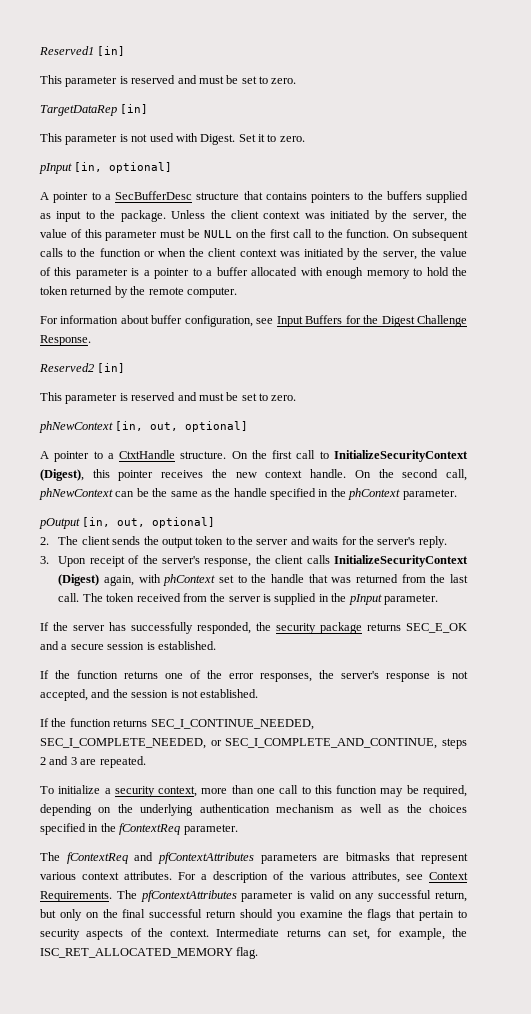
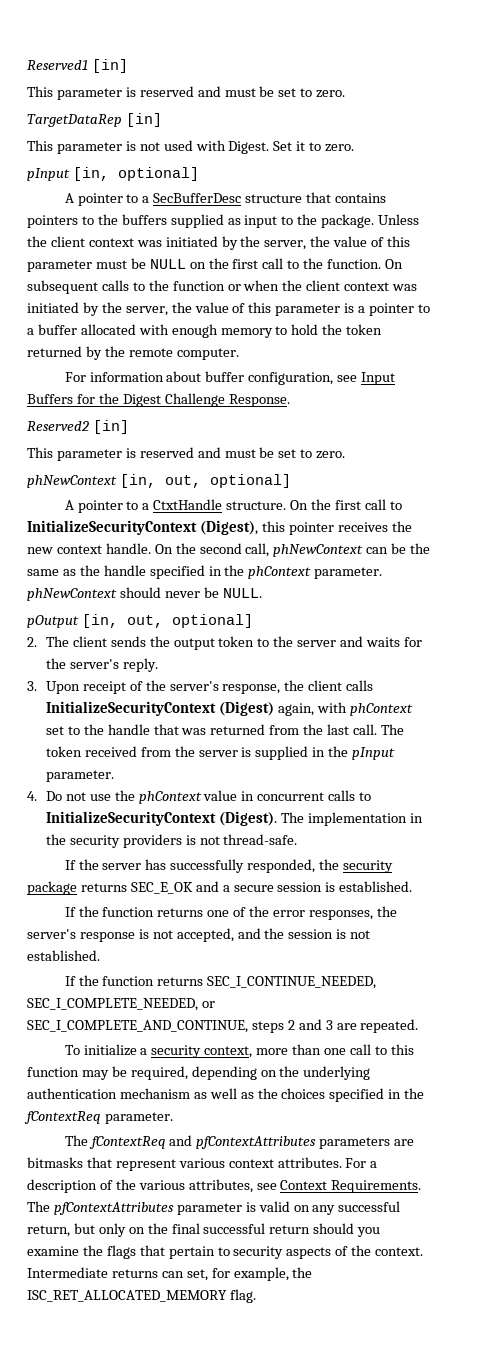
- On the second call, phNewContext can be the same as the handle specified in the phContext parameter.
+ On the second call, phNewContext can be the same as the handle specified in the phContext parameter. phNewContext should never be NULL.
+ 4. Do not use the phContext value in concurrent calls to InitializeSecurityContext (Digest). The implementation in the security providers is not thread-safe.

